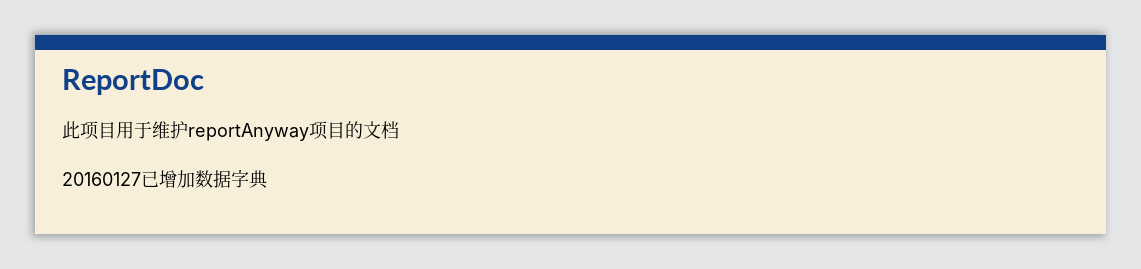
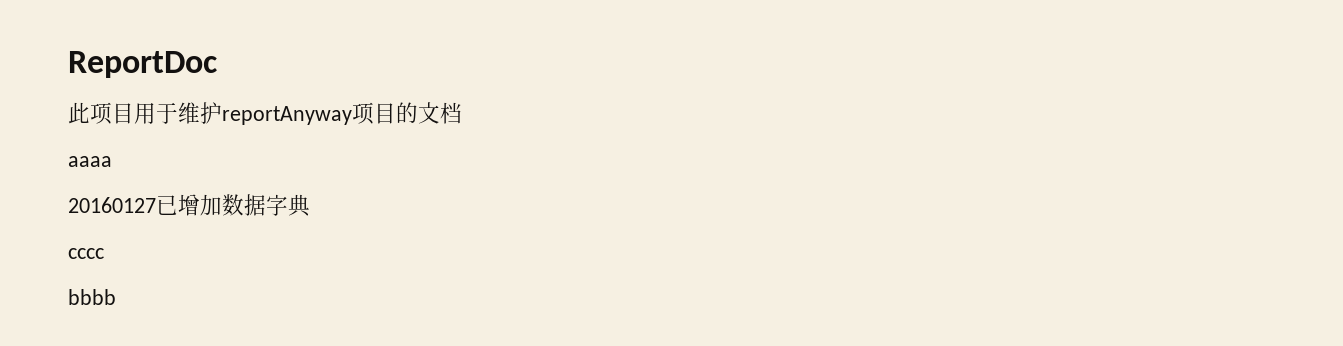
+ aaaa
+ cccc
+ bbbb

